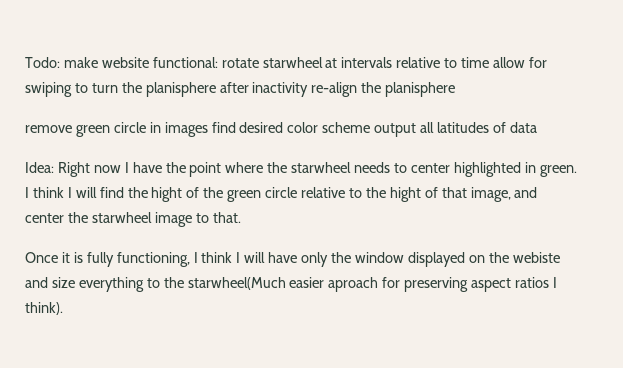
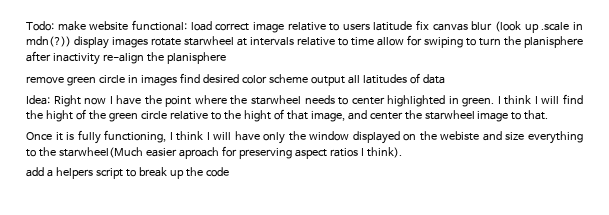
- Todo: make website functional: rotate starwheel at intervals relative to time allow for swiping to turn the planisphere after inactivity re-align the planisphere
+ Todo: make website functional: load correct image relative to users latitude fix canvas blur (look up .scale in mdn(?)) display images rotate starwheel at intervals relative to time allow for swiping to turn the planisphere after inactivity re-align the planisphere
+ add a helpers script to break up the code

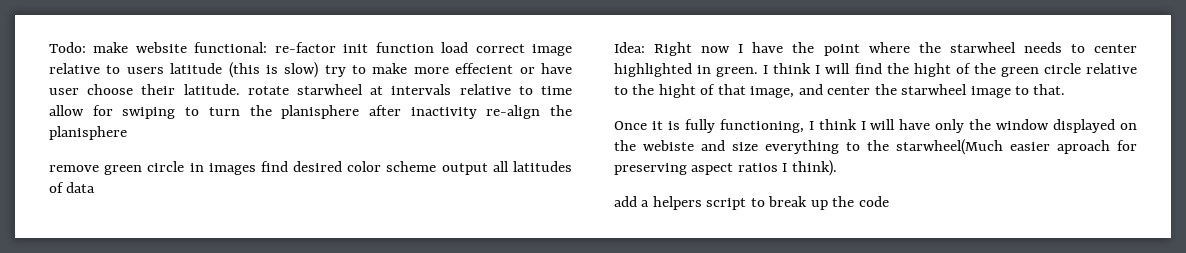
- Todo: make website functional: load correct image relative to users latitude fix canvas blur (look up .scale in mdn(?)) display images rotate starwheel at intervals relative to time allow for swiping to turn the planisphere after inactivity re-align the planisphere
+ Todo: make website functional: re-factor init function load correct image relative to users latitude (this is slow) try to make more effecient or have user choose their latitude. rotate starwheel at intervals relative to time allow for swiping to turn the planisphere after inactivity re-align the planisphere

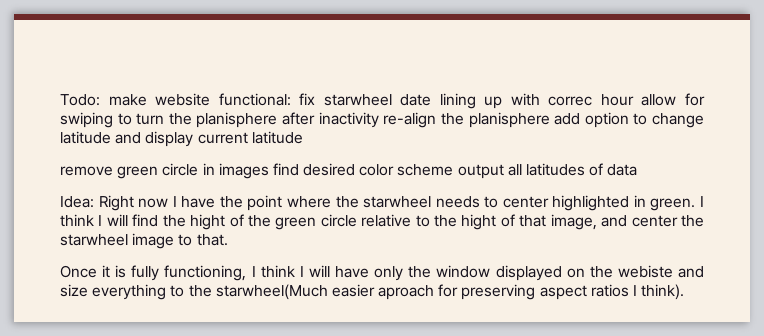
- Todo: make website functional: re-factor init function load correct image relative to users latitude (this is slow) try to make more effecient or have user choose their latitude. rotate starwheel at intervals relative to time allow for swiping to turn the planisphere after inactivity re-align the planisphere
+ Todo: make website functional: fix starwheel date lining up with correc hour allow for swiping to turn the planisphere after inactivity re-align the planisphere add option to change latitude and display current latitude
- add a helpers script to break up the code

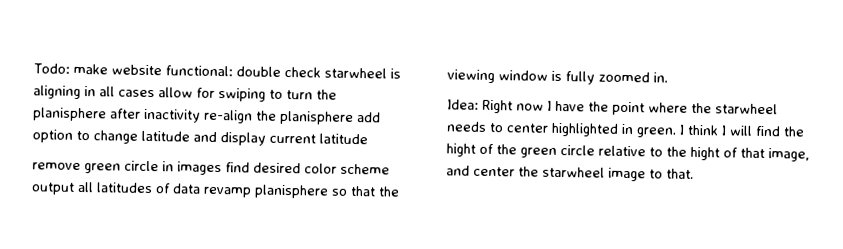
- Todo: make website functional: fix starwheel date lining up with correc hour allow for swiping to turn the planisphere after inactivity re-align the planisphere add option to change latitude and display current latitude
+ Todo: make website functional: double check starwheel is aligning in all cases allow for swiping to turn the planisphere after inactivity re-align the planisphere add option to change latitude and display current latitude
- remove green circle in images find desired color scheme output all latitudes of data
+ remove green circle in images find desired color scheme output all latitudes of data revamp planisphere so that the viewing window is fully zoomed in.
- Once it is fully functioning, I think I will have only the window displayed on the webiste and size everything to the starwheel(Much easier aproach for preserving aspect ratios I think).

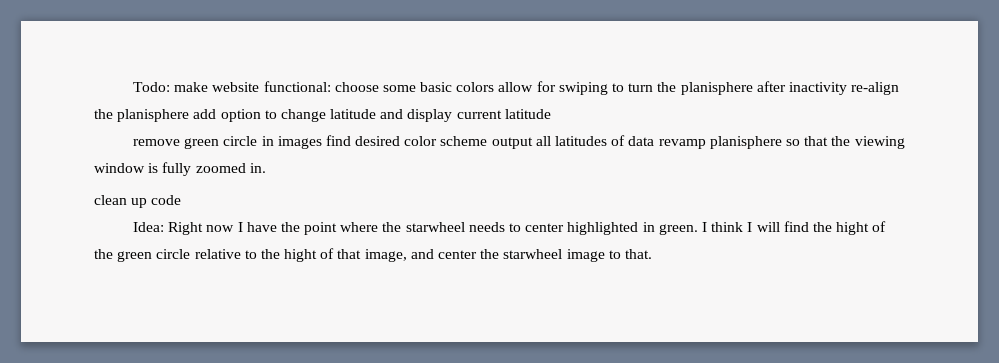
- Todo: make website functional: double check starwheel is aligning in all cases allow for swiping to turn the planisphere after inactivity re-align the planisphere add option to change latitude and display current latitude
+ Todo: make website functional: choose some basic colors allow for swiping to turn the planisphere after inactivity re-align the planisphere add option to change latitude and display current latitude
+ clean up code

